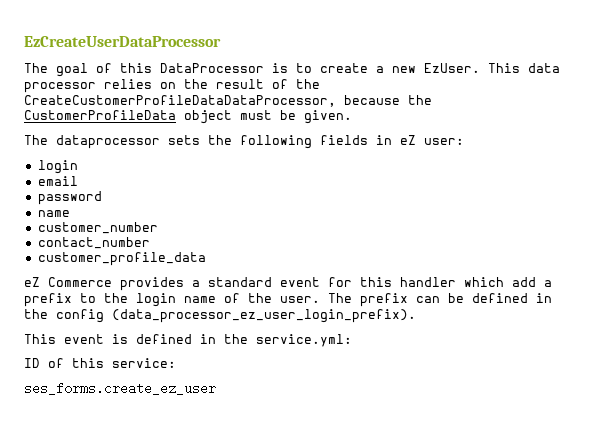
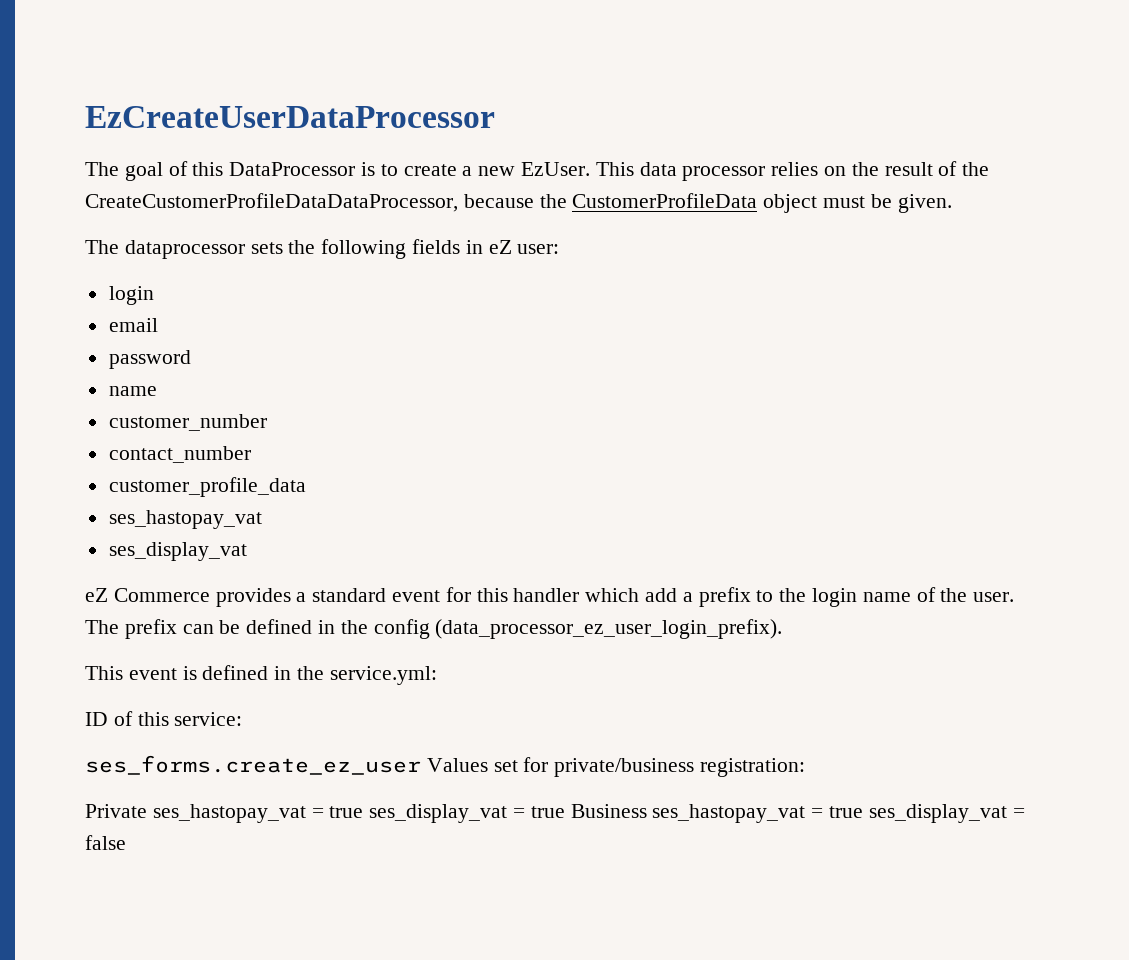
  customer_profile_data
+ ses_hastopay_vat
+ ses_display_vat
- ses_forms.create_ez_user
+ ses_forms.create_ez_user Values set for private/business registration:
+ Private ses_hastopay_vat = true ses_display_vat = true Business ses_hastopay_vat = true ses_display_vat = false

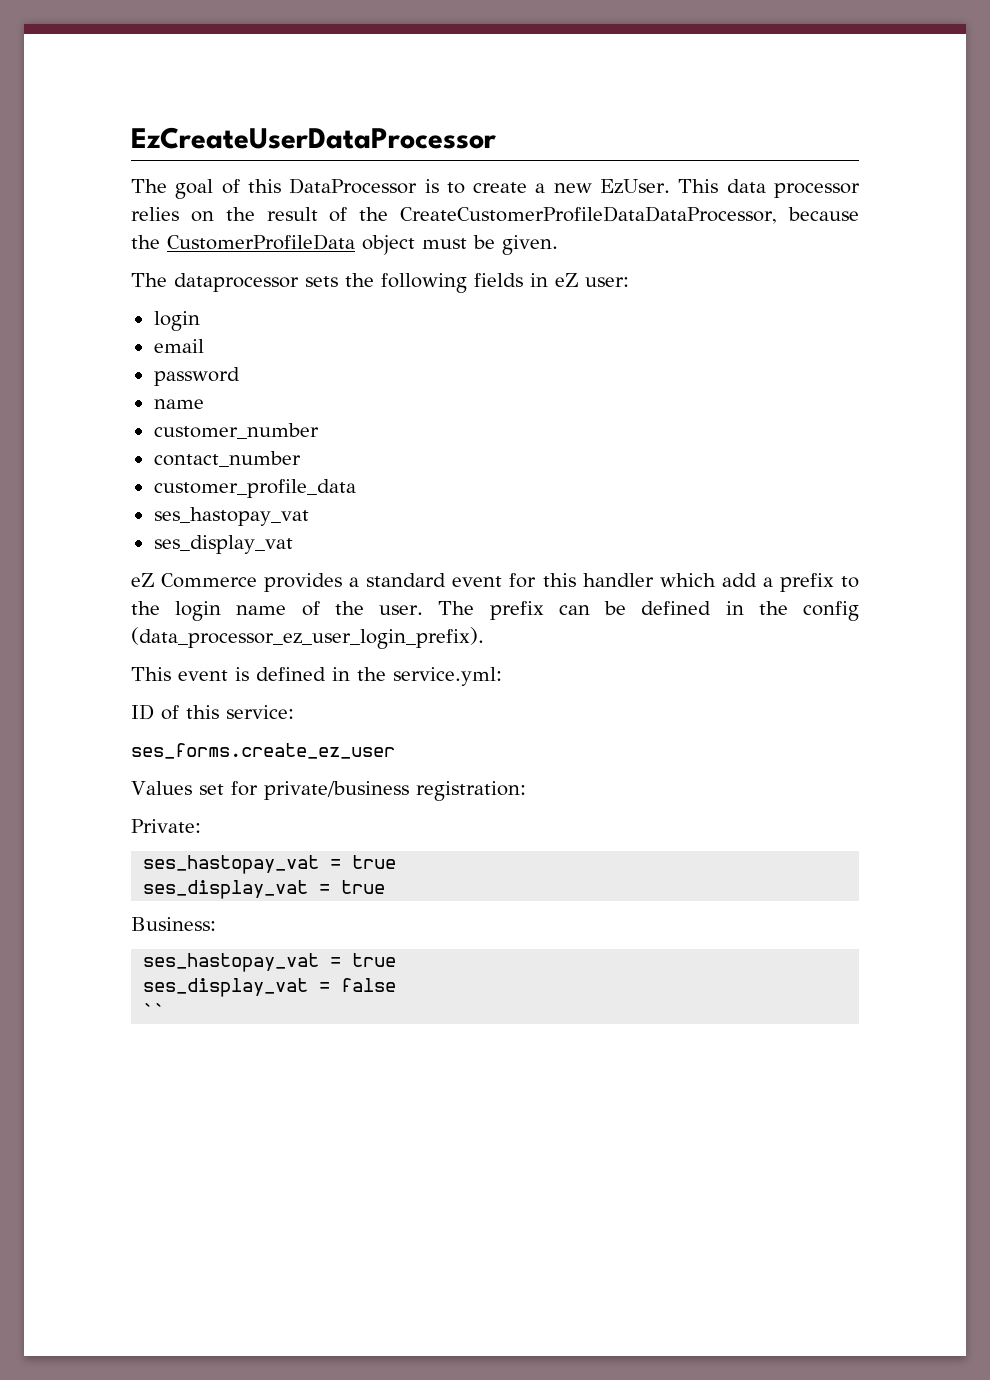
- ses_forms.create_ez_user Values set for private/business registration:
+ ses_forms.create_ez_user
+ Values set for private/business registration:
- Private ses_hastopay_vat = true ses_display_vat = true Business ses_hastopay_vat = true ses_display_vat = false
+ Private:
+ ses_hastopay_vat = true
+ ses_display_vat = true
+ Business:
+ ses_hastopay_vat = true
+ ses_display_vat = false
+ ``

